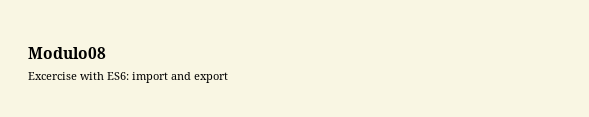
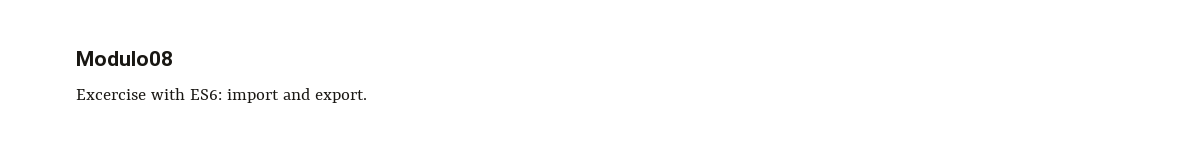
- Excercise with ES6: import and export
+ Excercise with ES6: import and export.

